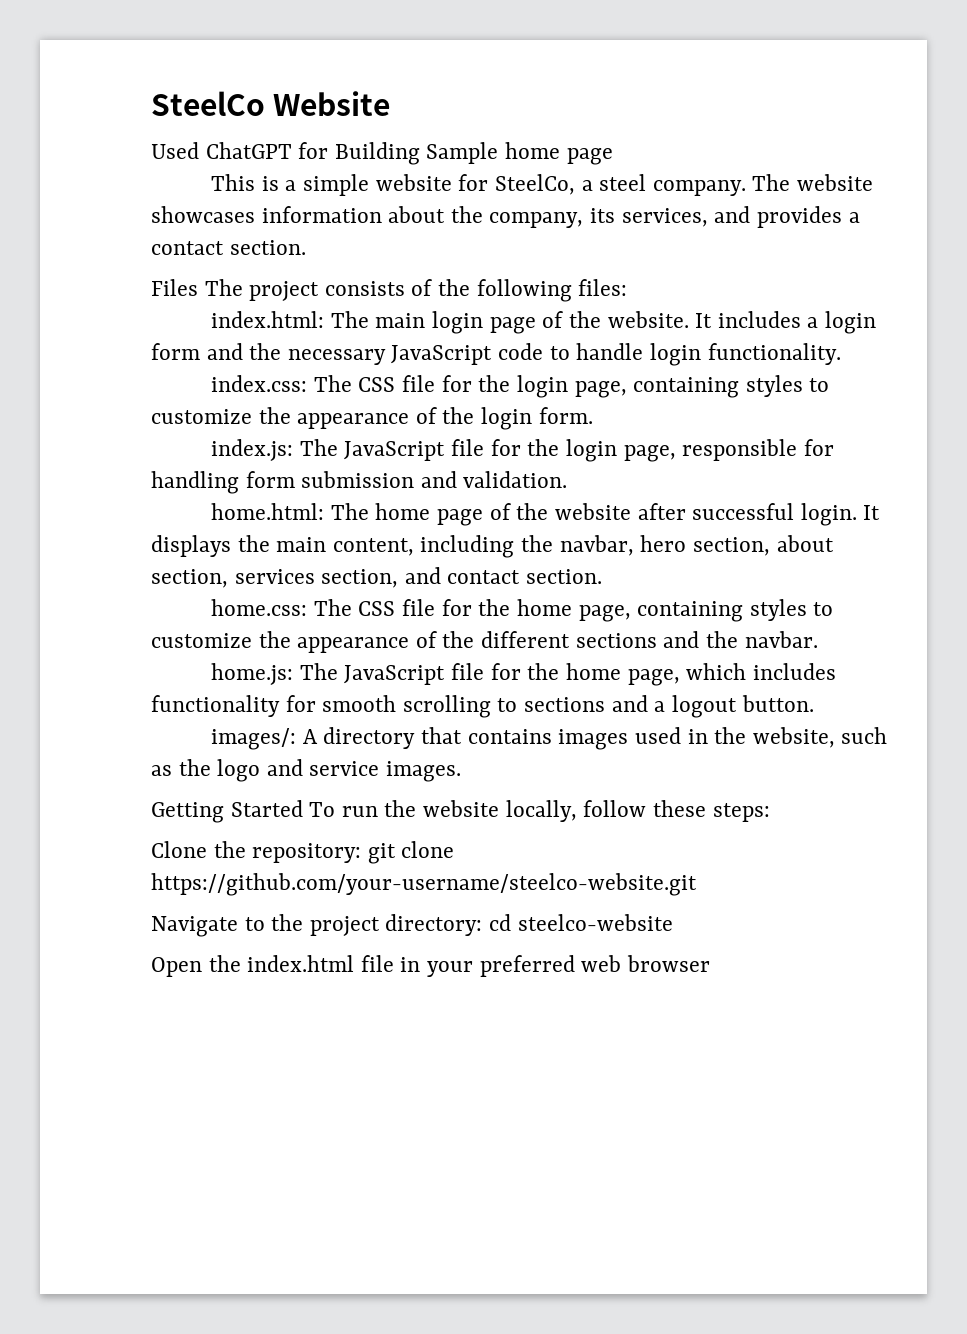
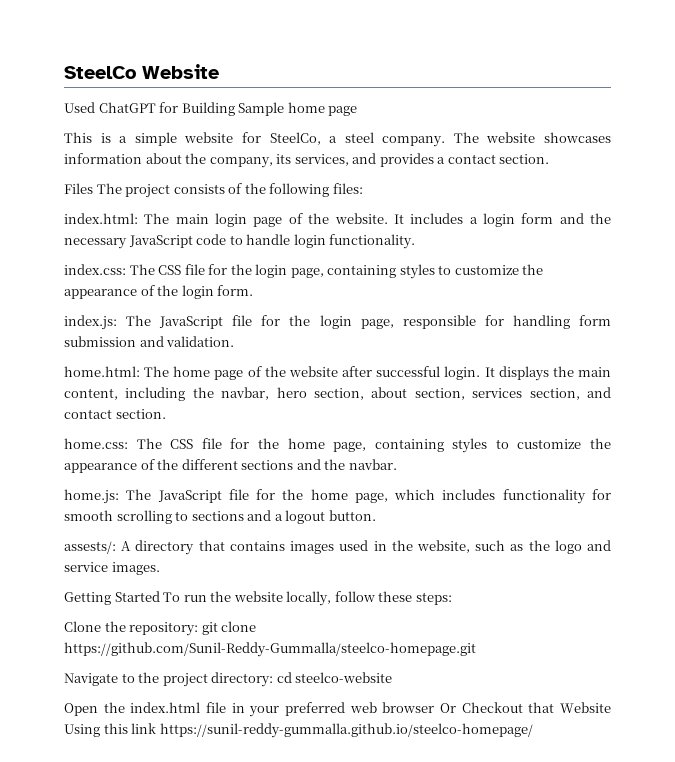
- images/: A directory that contains images used in the website, such as the logo and service images.
+ assests/: A directory that contains images used in the website, such as the logo and service images.
- Clone the repository: git clone https://github.com/your-username/steelco-website.git
+ Clone the repository: git clone https://github.com/Sunil-Reddy-Gummalla/steelco-homepage.git
- Open the index.html file in your preferred web browser
+ Open the index.html file in your preferred web browser Or Checkout that Website Using this link https://sunil-reddy-gummalla.github.io/steelco-homepage/

